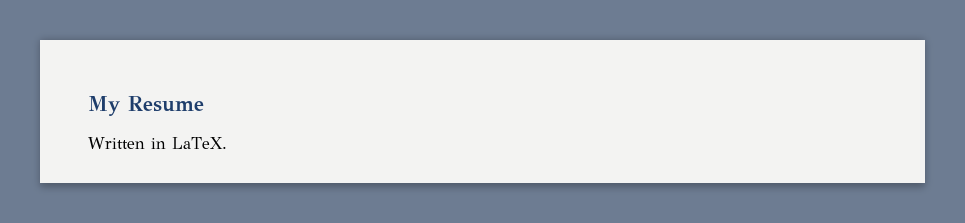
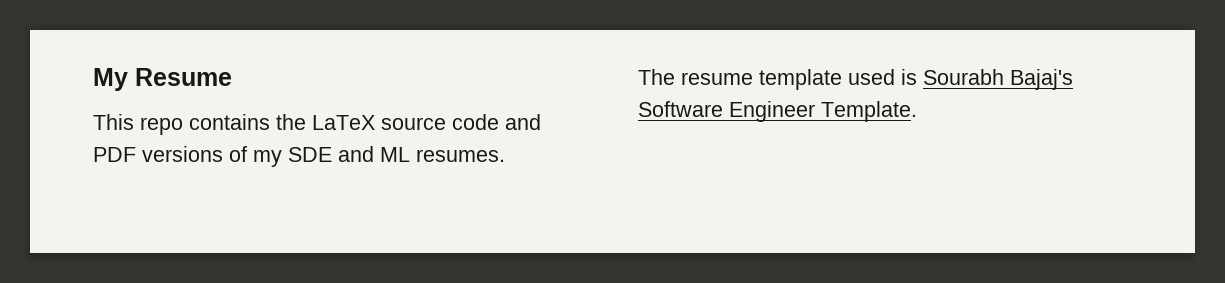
- Written in LaTeX.
+ This repo contains the LaTeX source code and PDF versions of my SDE and ML resumes.
+ The resume template used is Sourabh Bajaj's Software Engineer Template.

